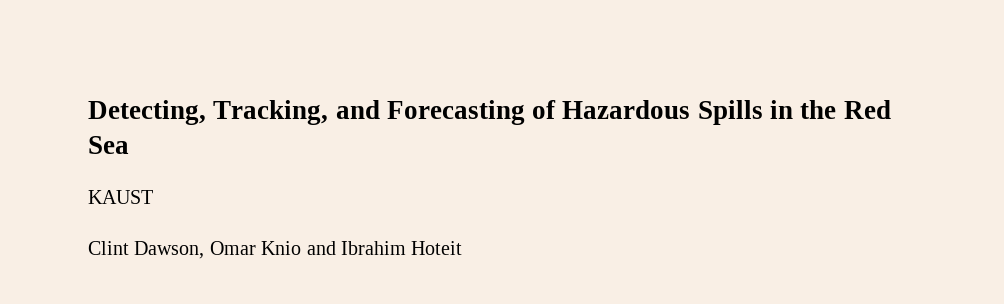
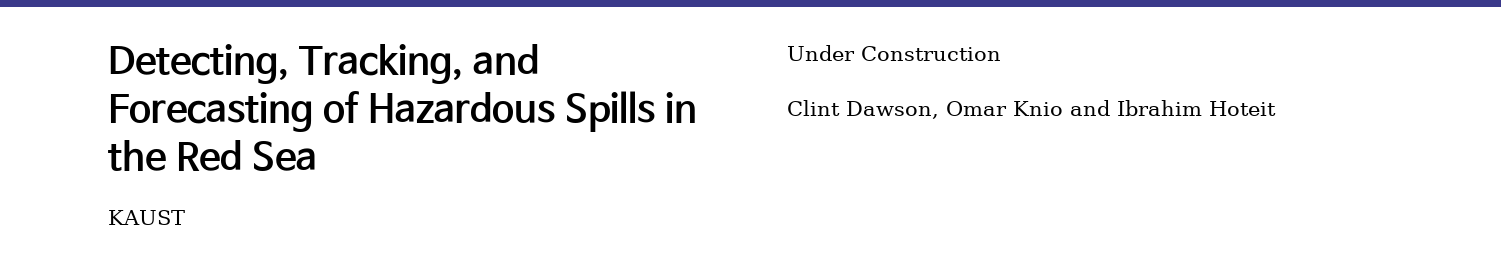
+ Under Construction

